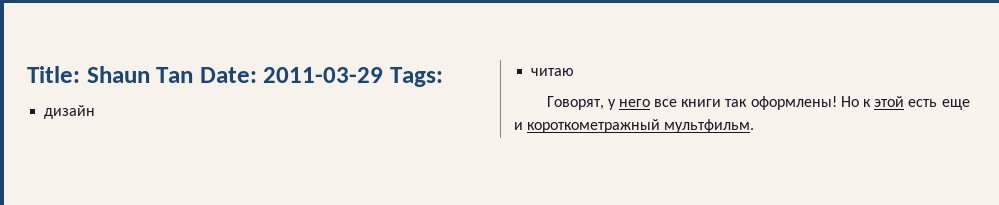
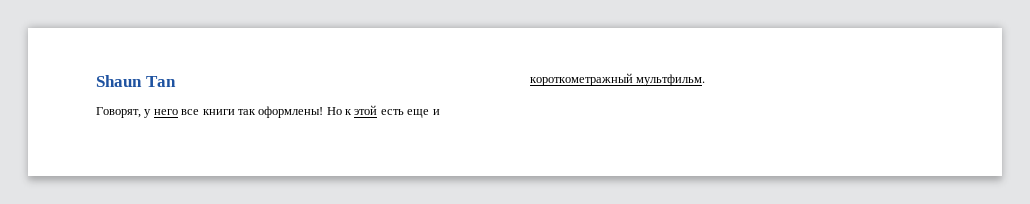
- Title: Shaun Tan Date: 2011-03-29 Tags:
- дизайн
- читаю
+ Shaun Tan

